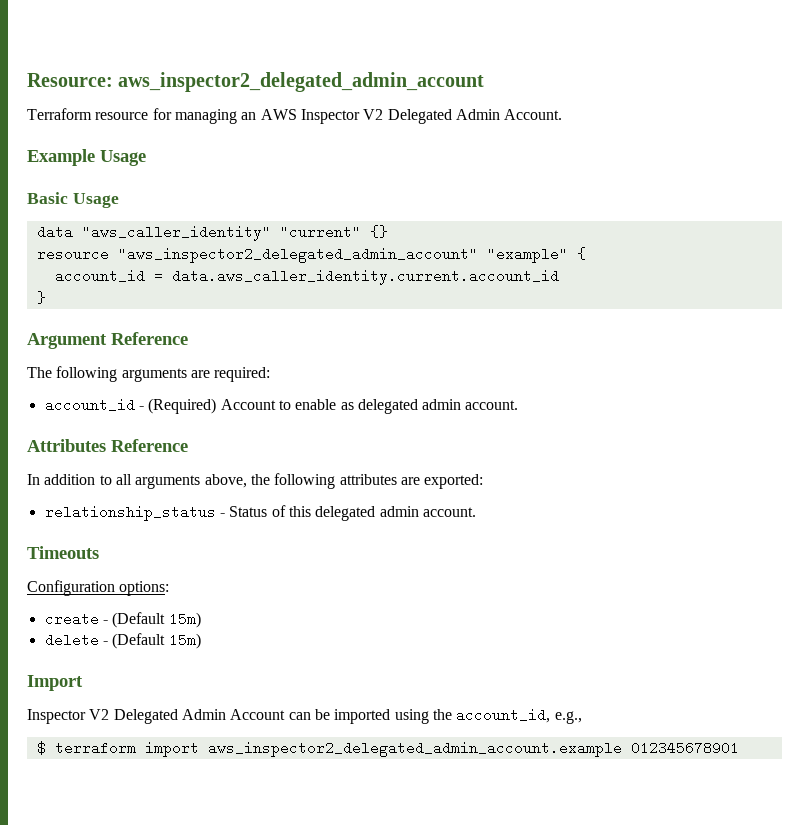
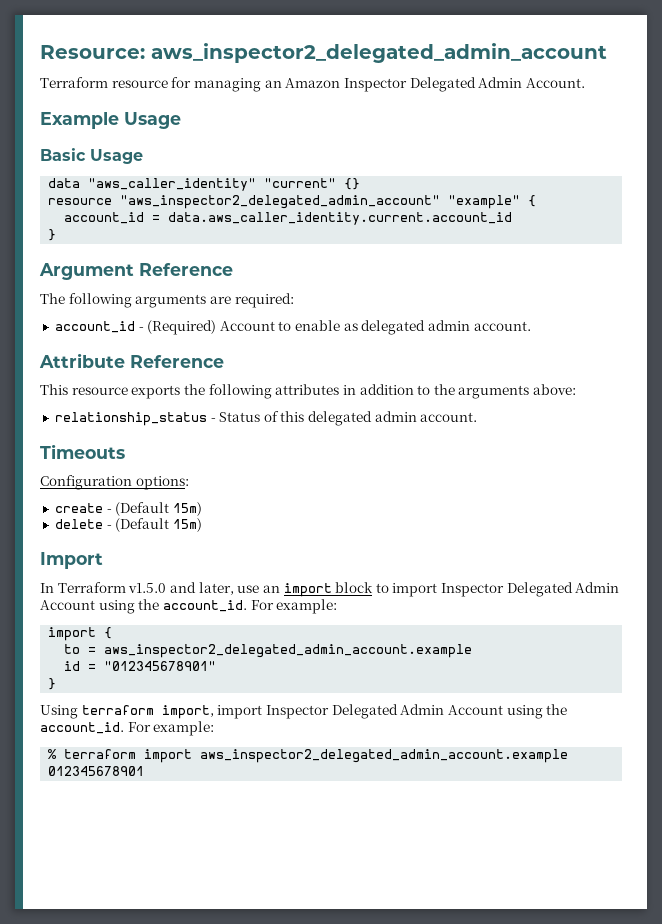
- Terraform resource for managing an AWS Inspector V2 Delegated Admin Account.
+ Terraform resource for managing an Amazon Inspector Delegated Admin Account.
- Attributes Reference
- In addition to all arguments above, the following attributes are exported:
+ Attribute Reference
+ This resource exports the following attributes in addition to the arguments above:
- Inspector V2 Delegated Admin Account can be imported using the account_id, e.g.,
- $ terraform import aws_inspector2_delegated_admin_account.example 012345678901
+ In Terraform v1.5.0 and later, use an import block to import Inspector Delegated Admin Account using the account_id. For example:
+ import {
+ to = aws_inspector2_delegated_admin_account.example
+ id = "012345678901"
+ }
+ Using terraform import, import Inspector Delegated Admin Account using the account_id. For example:
+ % terraform import aws_inspector2_delegated_admin_account.example 012345678901

